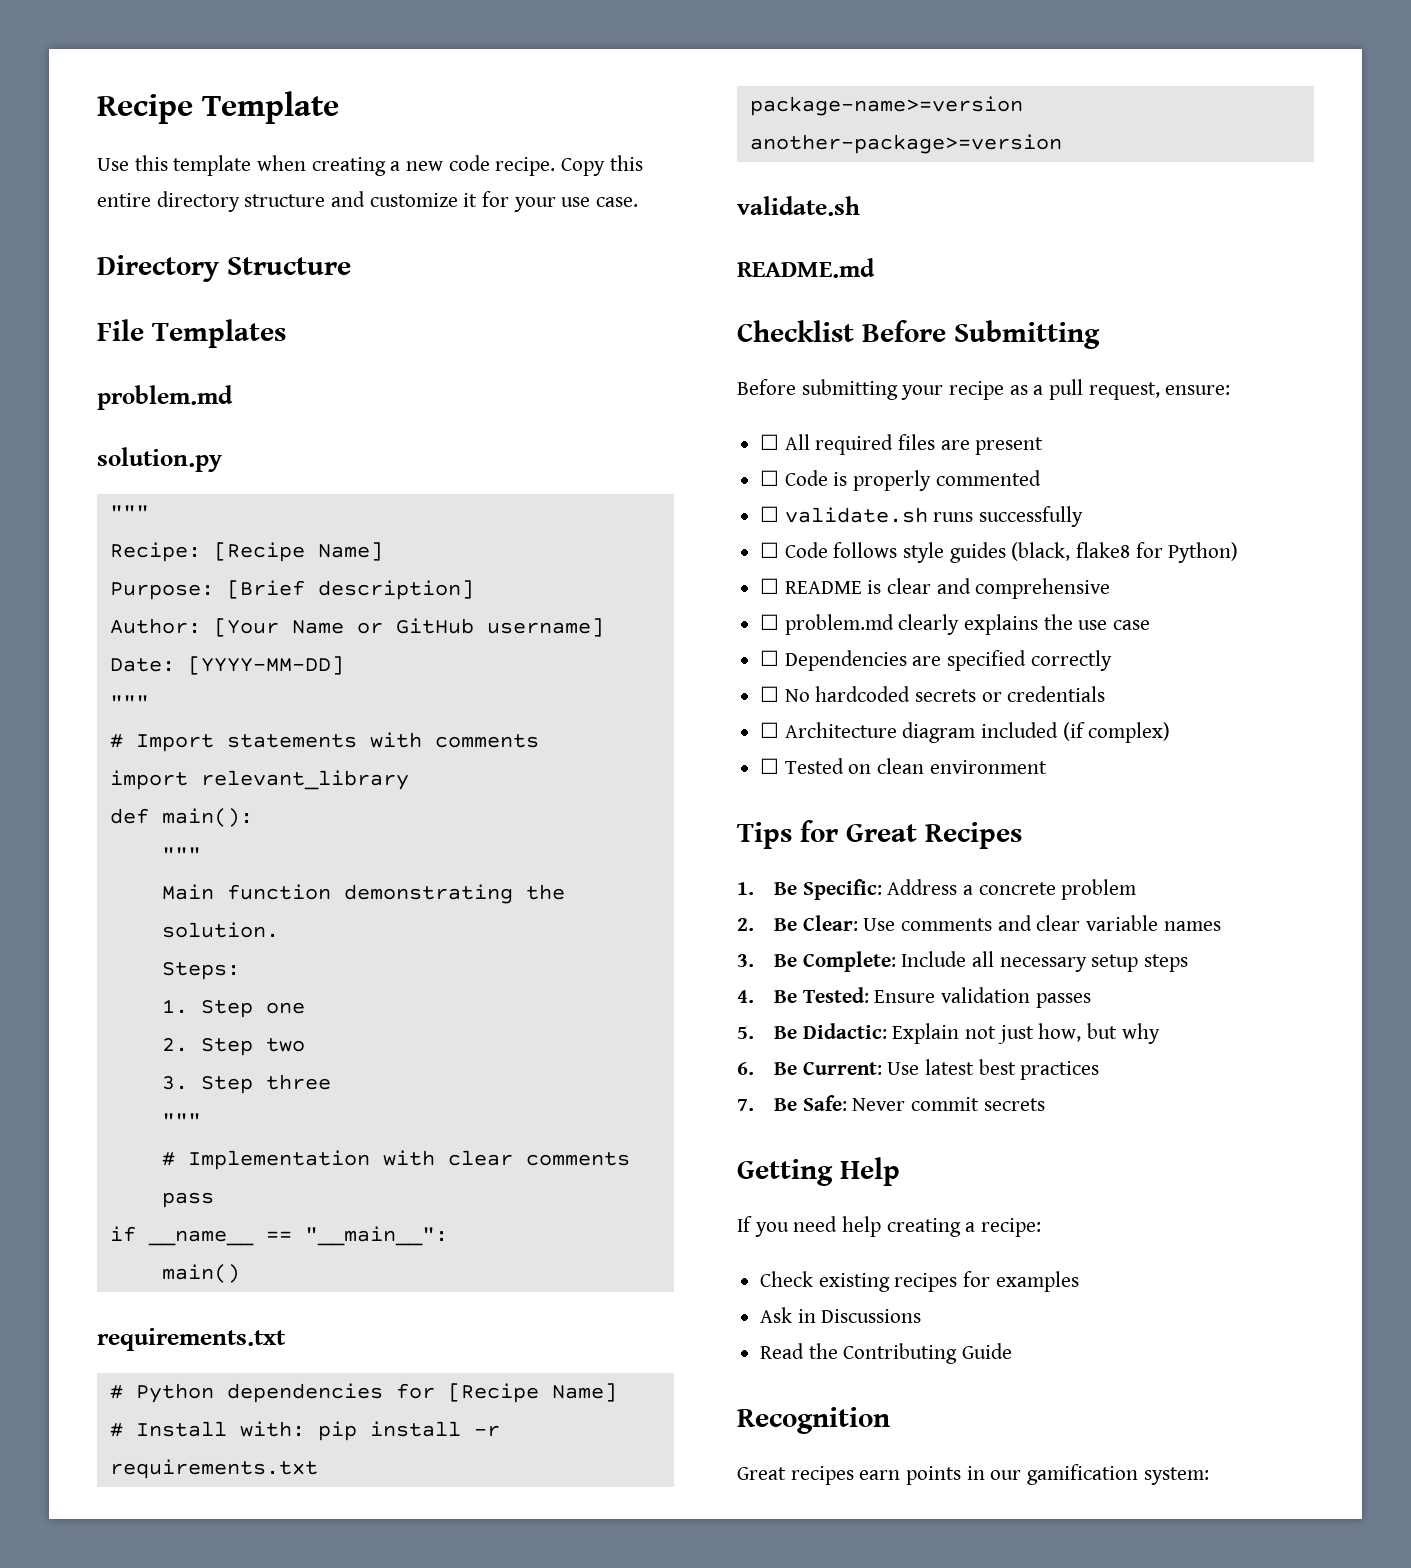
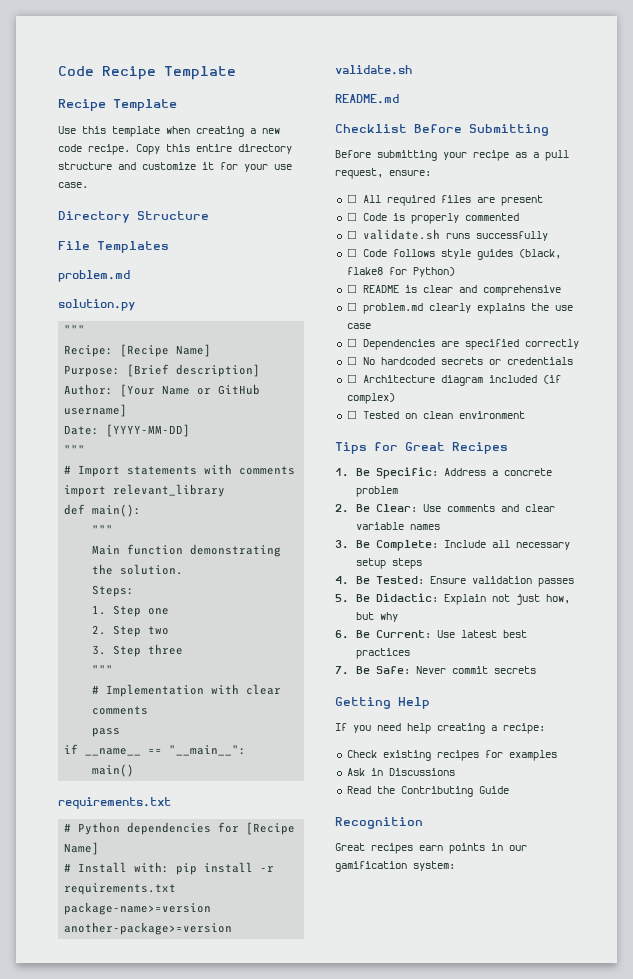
+ Code Recipe Template

